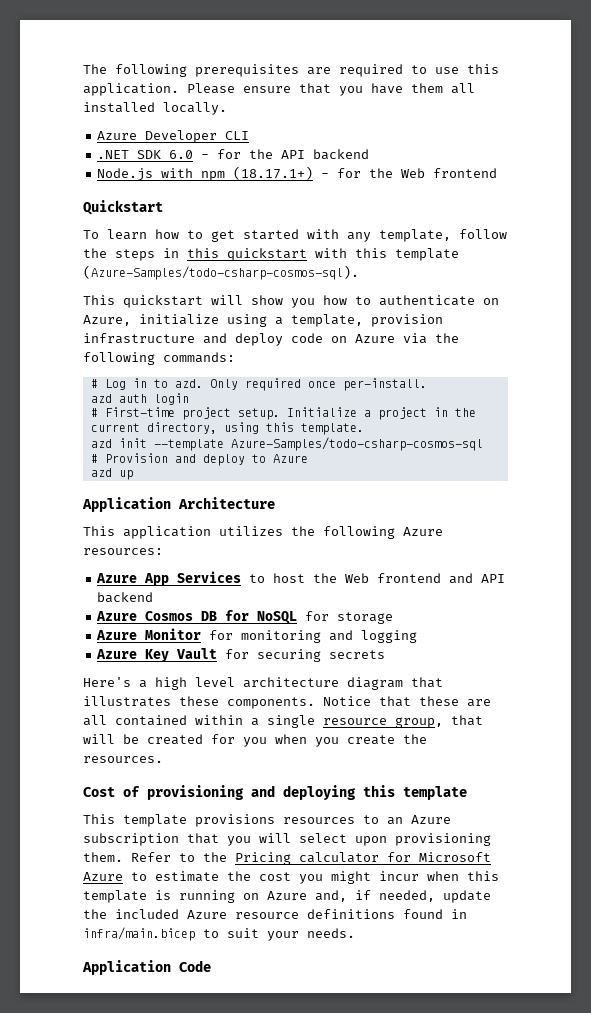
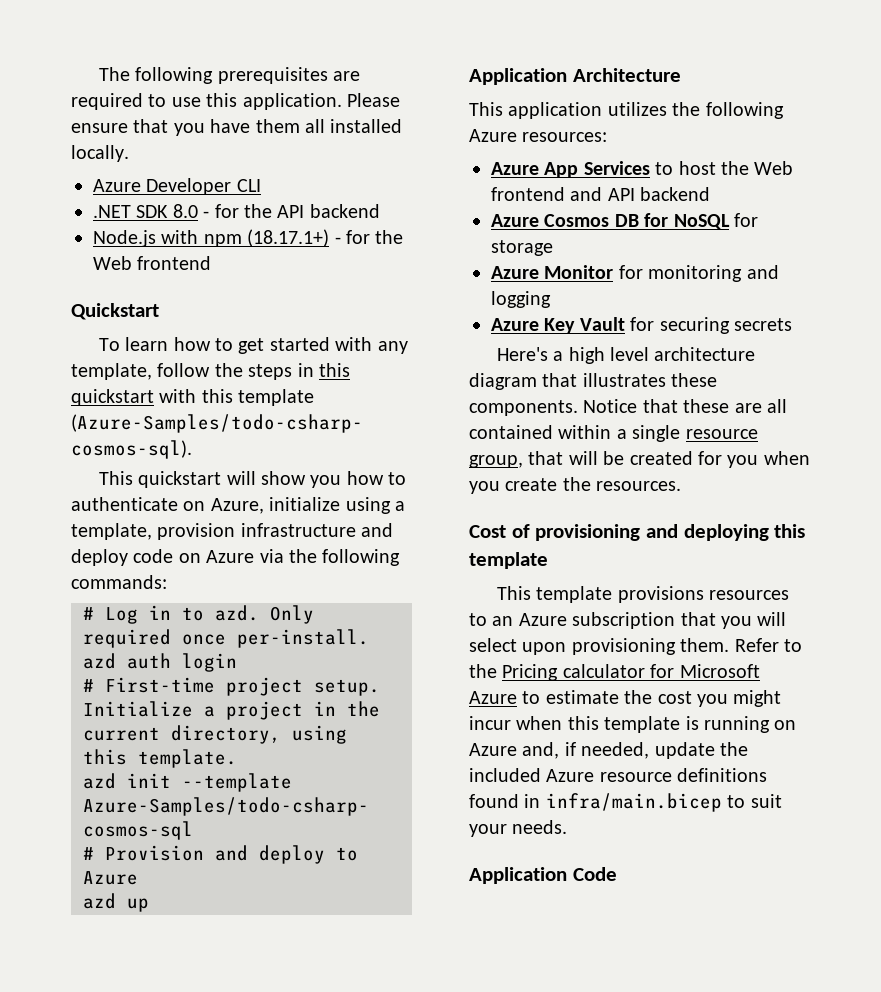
- .NET SDK 6.0 - for the API backend
+ .NET SDK 8.0 - for the API backend

